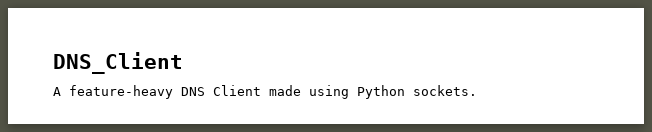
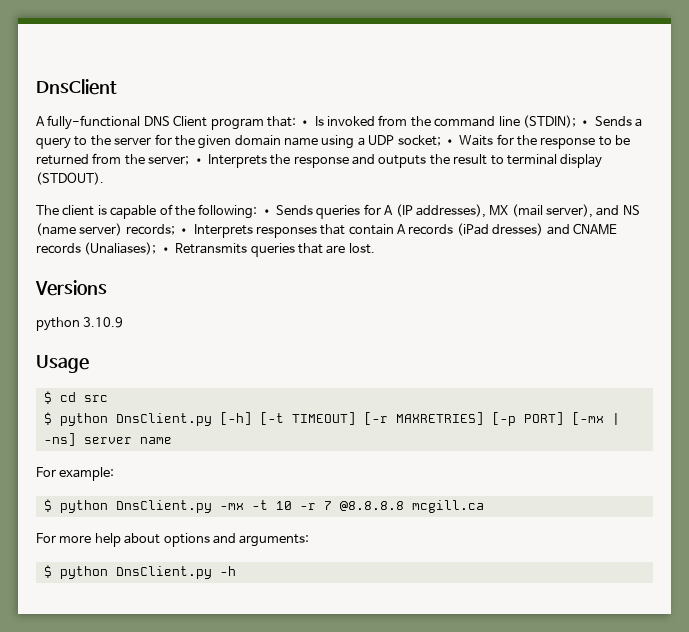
- DNS_Client
- A feature-heavy DNS Client made using Python sockets.
+ DnsClient
+ A fully-functional DNS Client program that: • Is invoked from the command line (STDIN); • Sends a query to the server for the given domain name using a UDP socket; • Waits for the response to be returned from the server; • Interprets the response and outputs the result to terminal display (STDOUT).
+ The client is capable of the following: • Sends queries for A (IP addresses), MX (mail server), and NS (name server) records; • Interprets responses that contain A records (iPad dresses) and CNAME records (Unaliases); • Retransmits queries that are lost.
+ Versions
+ python 3.10.9
+ Usage
+ $ cd src
+ $ python DnsClient.py [-h] [-t TIMEOUT] [-r MAXRETRIES] [-p PORT] [-mx | -ns] server name
+ For example:
+ $ python DnsClient.py -mx -t 10 -r 7 @8.8.8.8 mcgill.ca
+ For more help about options and arguments:
+ $ python DnsClient.py -h

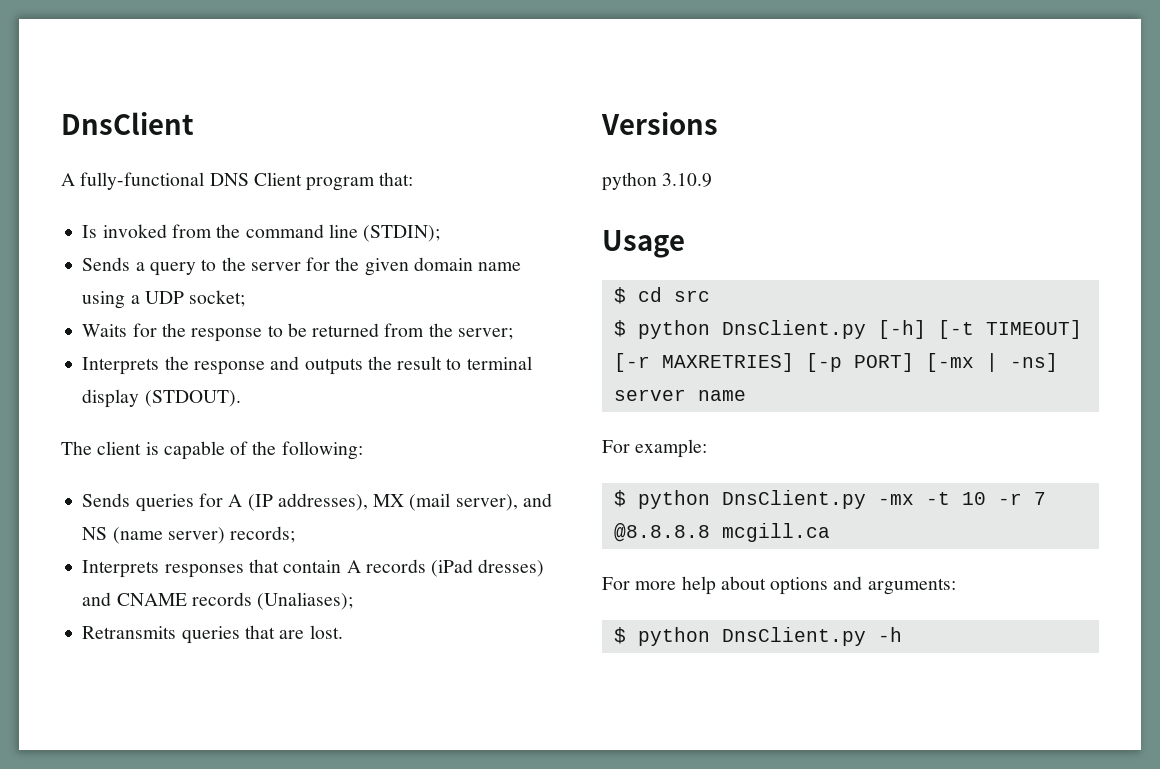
- A fully-functional DNS Client program that: • Is invoked from the command line (STDIN); • Sends a query to the server for the given domain name using a UDP socket; • Waits for the response to be returned from the server; • Interprets the response and outputs the result to terminal display (STDOUT).
+ A fully-functional DNS Client program that:
+ Is invoked from the command line (STDIN);
+ Sends a query to the server for the given domain name using a UDP socket;
+ Waits for the response to be returned from the server;
+ Interprets the response and outputs the result to terminal display (STDOUT).
- The client is capable of the following: • Sends queries for A (IP addresses), MX (mail server), and NS (name server) records; • Interprets responses that contain A records (iPad dresses) and CNAME records (Unaliases); • Retransmits queries that are lost.
+ The client is capable of the following:
+ Sends queries for A (IP addresses), MX (mail server), and NS (name server) records;
+ Interprets responses that contain A records (iPad dresses) and CNAME records (Unaliases);
+ Retransmits queries that are lost.

